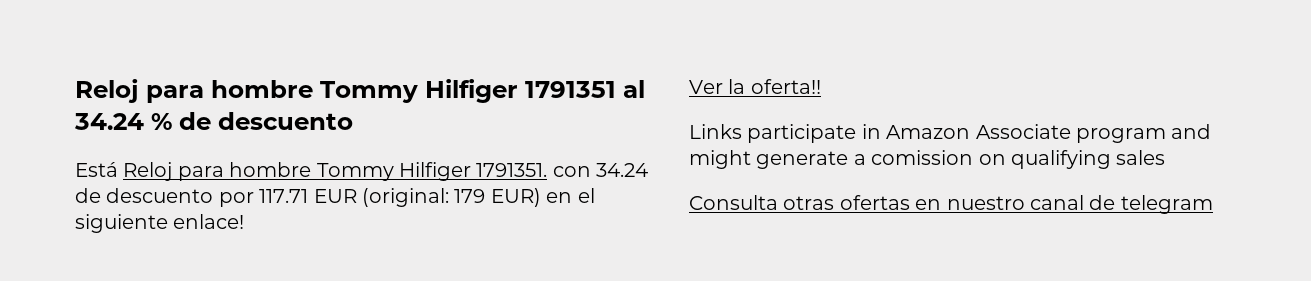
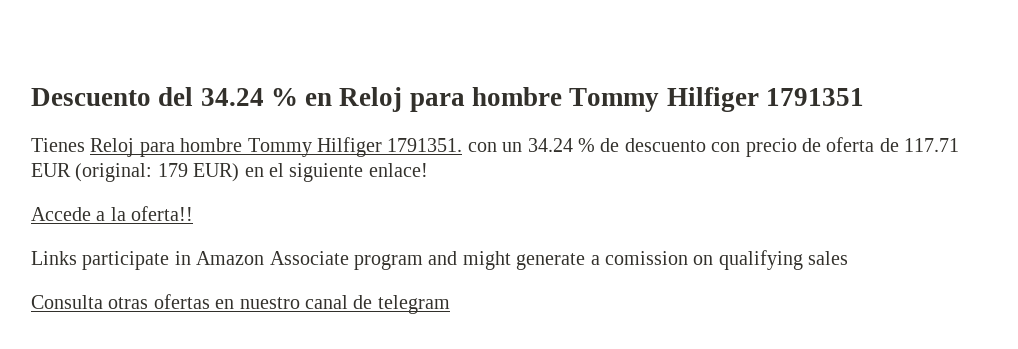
- Reloj para hombre Tommy Hilfiger 1791351 al 34.24 % de descuento
- Está Reloj para hombre Tommy Hilfiger 1791351. con 34.24 de descuento por 117.71 EUR (original: 179 EUR) en el siguiente enlace!
+ Descuento del 34.24 % en Reloj para hombre Tommy Hilfiger 1791351
+ Tienes Reloj para hombre Tommy Hilfiger 1791351. con un 34.24 % de descuento con precio de oferta de 117.71 EUR (original: 179 EUR) en el siguiente enlace!
- Ver la oferta!!
+ Accede a la oferta!!

